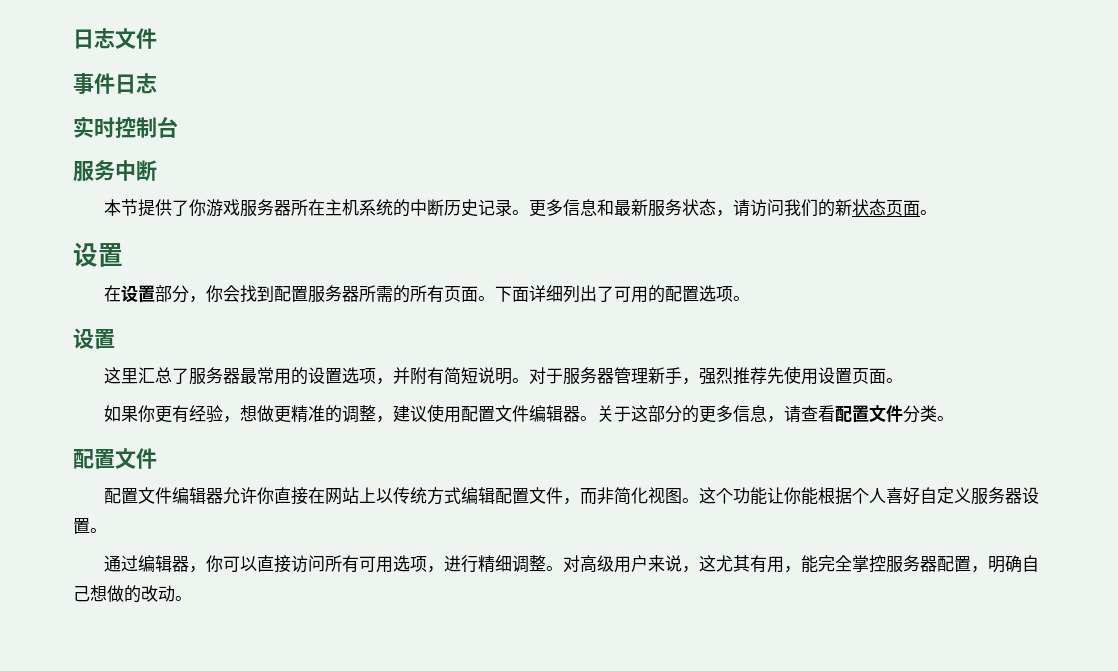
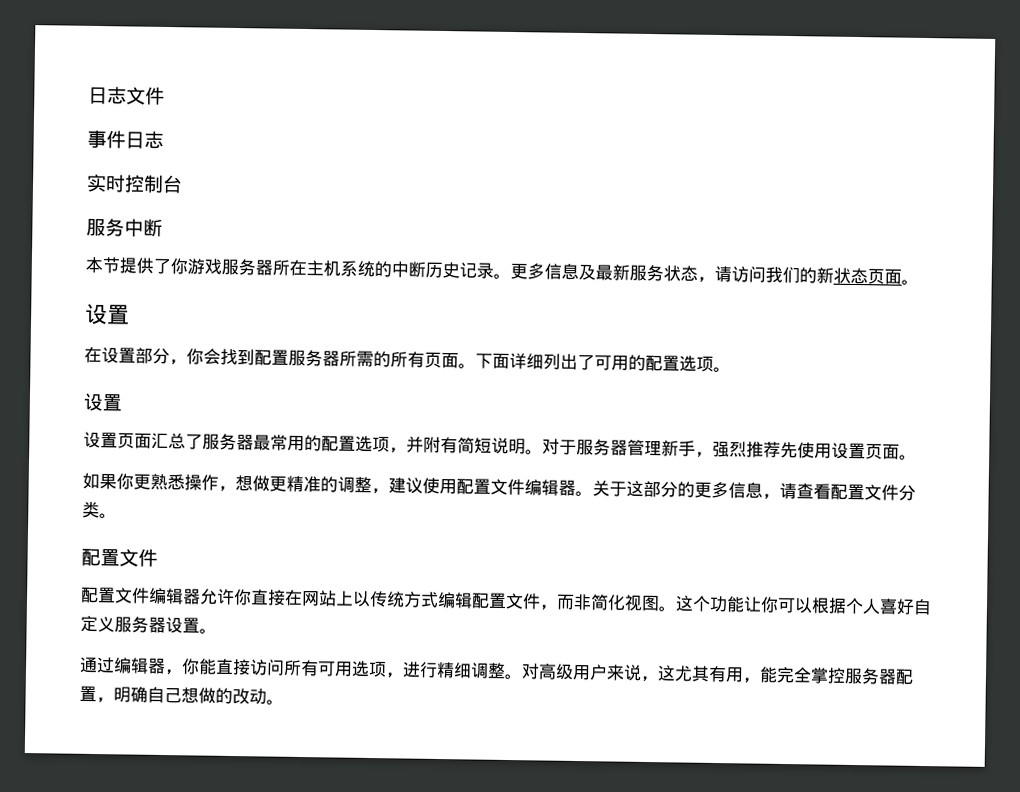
- 更多信息和最新服务状态，请访问我们的新状态页面。
+ 更多信息及最新服务状态，请访问我们的新状态页面。
- 这里汇总了服务器最常用的设置选项，并附有简短说明。
+ 设置页面汇总了服务器最常用的配置选项，并附有简短说明。
- 如果你更有经验，想做更精准的调整，建议使用配置文件编辑器。
+ 如果你更熟悉操作，想做更精准的调整，建议使用配置文件编辑器。
- 这个功能让你能根据个人喜好自定义服务器设置。
+ 这个功能让你可以根据个人喜好自定义服务器设置。
- 通过编辑器，你可以直接访问所有可用选项，进行精细调整。
+ 通过编辑器，你能直接访问所有可用选项，进行精细调整。

